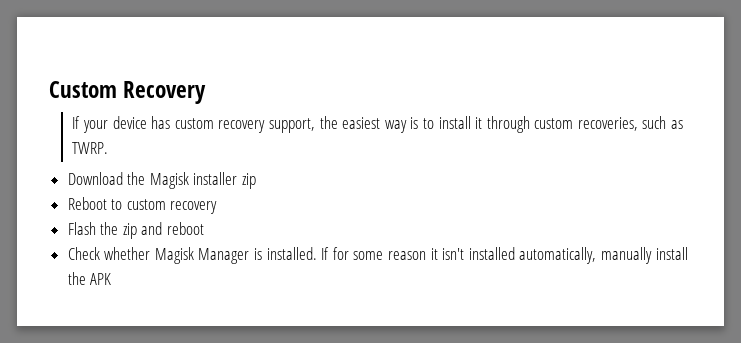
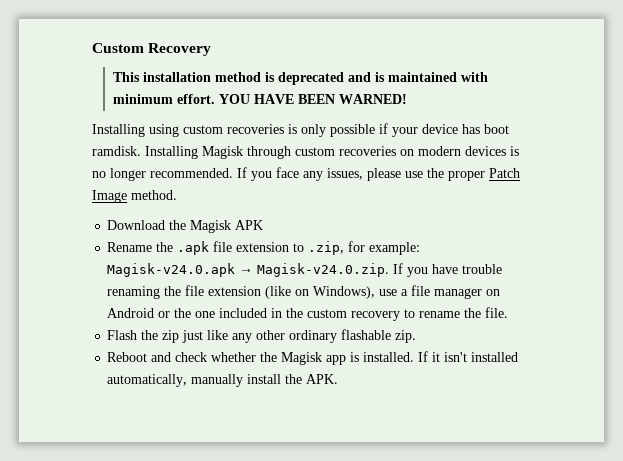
- If your device has custom recovery support, the easiest way is to install it through custom recoveries, such as TWRP.
- Download the Magisk installer zip
- Reboot to custom recovery
- Flash the zip and reboot
- Check whether Magisk Manager is installed. If for some reason it isn't installed automatically, manually install the APK
+ This installation method is deprecated and is maintained with minimum effort. YOU HAVE BEEN WARNED!
+ Installing using custom recoveries is only possible if your device has boot ramdisk. Installing Magisk through custom recoveries on modern devices is no longer recommended. If you face any issues, please use the proper Patch Image method.
+ Download the Magisk APK
+ Rename the .apk file extension to .zip, for example: Magisk-v24.0.apk → Magisk-v24.0.zip. If you have trouble renaming the file extension (like on Windows), use a file manager on Android or the one included in the custom recovery to rename the file.
+ Flash the zip just like any other ordinary flashable zip.
+ Reboot and check whether the Magisk app is installed. If it isn't installed automatically, manually install the APK.

